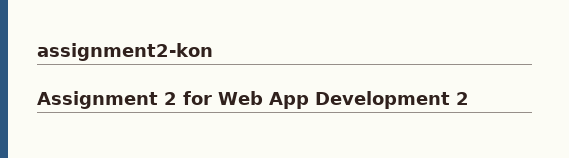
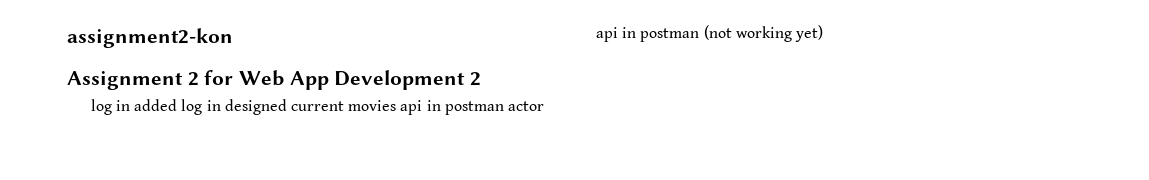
+ log in added log in designed current movies api in postman actor api in postman (not working yet)

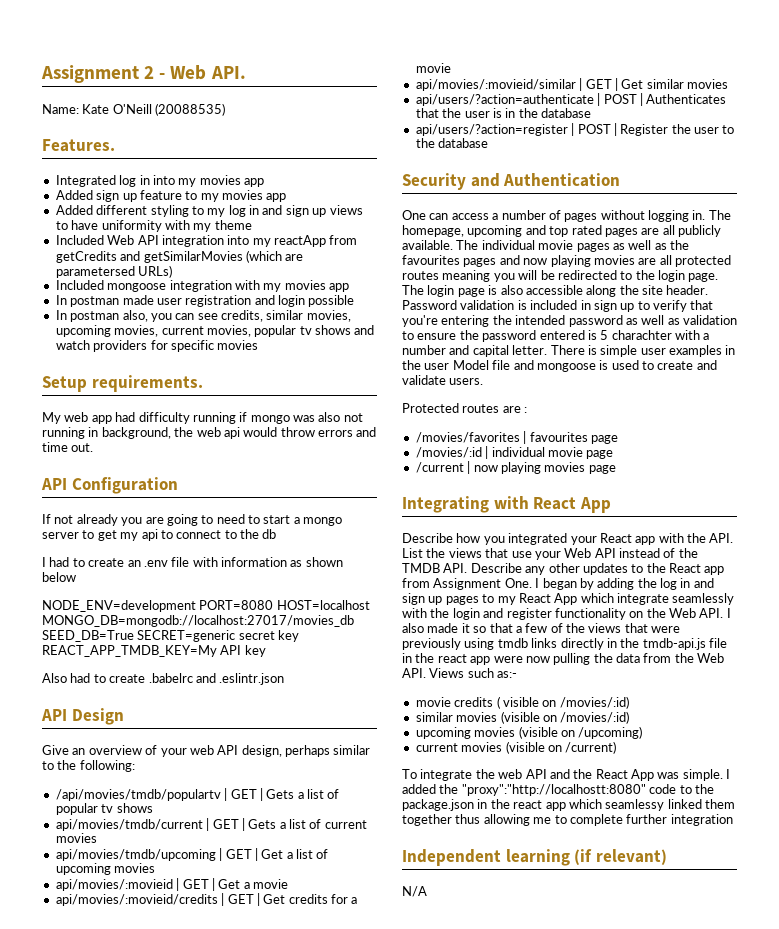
- assignment2-kon
- Assignment 2 for Web App Development 2
- log in added log in designed current movies api in postman actor api in postman (not working yet)
+ Assignment 2 - Web API.
+ Name: Kate O'Neill (20088535)
+ Features.
+ Integrated log in into my movies app
+ Added sign up feature to my movies app
+ Added different styling to my log in and sign up views to have uniformity with my theme
+ Included Web API integration into my reactApp from getCredits and getSimilarMovies (which are parametersed URLs)
+ Included mongoose integration with my movies app
+ In postman made user registration and login possible
+ In postman also, you can see credits, similar movies, upcoming movies, current movies, popular tv shows and watch providers for specific movies
+ Setup requirements.
+ My web app had difficulty running if mongo was also not running in background, the web api would throw errors and time out.
+ API Configuration
+ If not already you are going to need to start a mongo server to get my api to connect to the db
+ I had to create an .env file with information as shown below
+ NODE_ENV=development PORT=8080 HOST=localhost MONGO_DB=mongodb://localhost:27017/movies_db SEED_DB=True SECRET=generic secret key REACT_APP_TMDB_KEY=My API key
+ Also had to create .babelrc and .eslintr.json
+ API Design
+ Give an overview of your web API design, perhaps similar to the following:
+ /api/movies/tmdb/populartv | GET | Gets a list of popular tv shows
+ api/movies/tmdb/current | GET | Gets a list of current movies
+ api/movies/tmdb/upcoming | GET | Get a list of upcoming movies
+ api/movies/:movieid | GET | Get a movie
+ api/movies/:movieid/credits | GET | Get credits for a movie
+ api/movies/:movieid/similar | GET | Get similar movies
+ api/users/?action=authenticate | POST | Authenticates that the user is in the database
+ api/users/?action=register | POST | Register the user to the database
+ Security and Authentication
+ One can access a number of pages without logging in. The homepage, upcoming and top rated pages are all publicly available. The individual movie pages as well as the favourites pages and now playing movies are all protected routes meaning you will be redirected to the login page. The login page is also accessible along the site header. Password validation is included in sign up to verify that you're entering the intended password as well as validation to ensure the password entered is 5 charachter with a number and capital letter. There is simple user examples in the user Model file and mongoose is used to create and validate users.
+ Protected routes are :
+ /movies/favorites | favourites page
+ /movies/:id | individual movie page
+ /current | now playing movies page
+ Integrating with React App
+ Describe how you integrated your React app with the API. List the views that use your Web API instead of the TMDB API. Describe any other updates to the React app from Assignment One. I began by adding the log in and sign up pages to my React App which integrate seamlessly with the login and register functionality on the Web API. I also made it so that a few of the views that were previously using tmdb links directly in the tmdb-api.js file in the react app were now pulling the data from the Web API. Views such as:-
+ movie credits ( visible on /movies/:id)
+ similar movies (visible on /movies/:id)
+ upcoming movies (visible on /upcoming)
+ current movies (visible on /current)
+ To integrate the web API and the React App was simple. I added the "proxy":"http://localhostt:8080" code to the package.json in the react app which seamlessy linked them together thus allowing me to complete further integration
+ Independent learning (if relevant)
+ N/A

